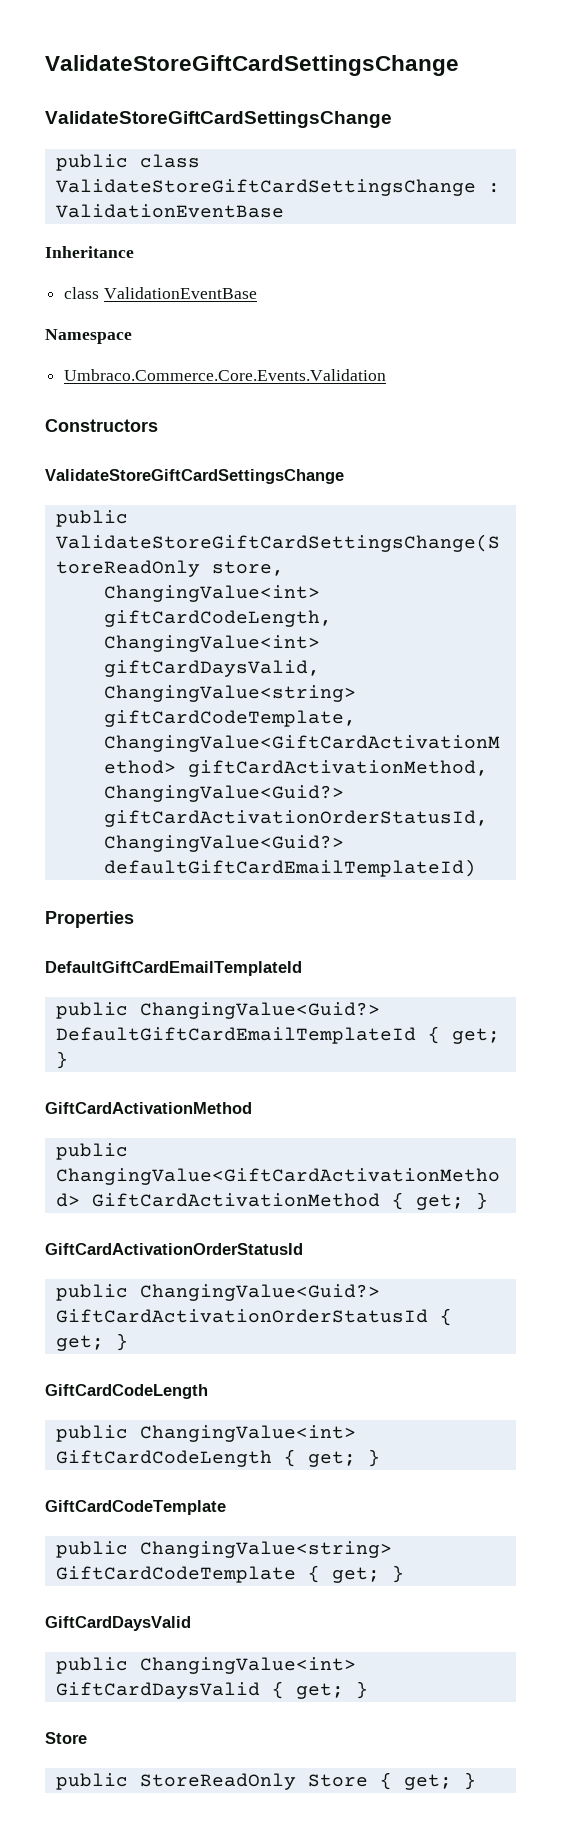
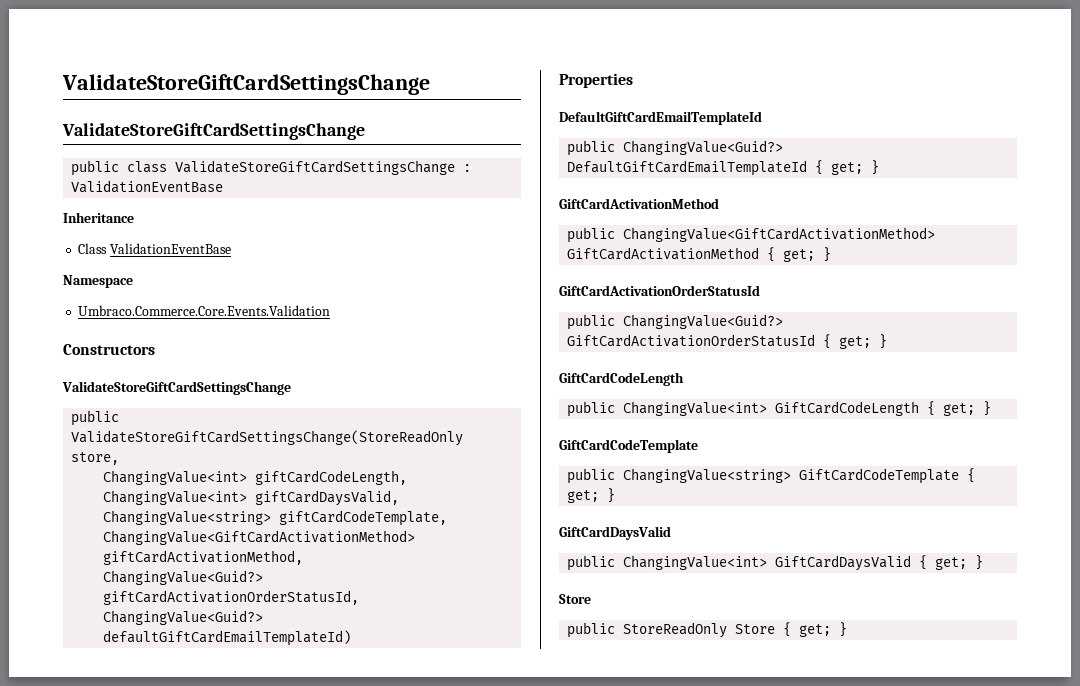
- class ValidationEventBase
+ Class ValidationEventBase

